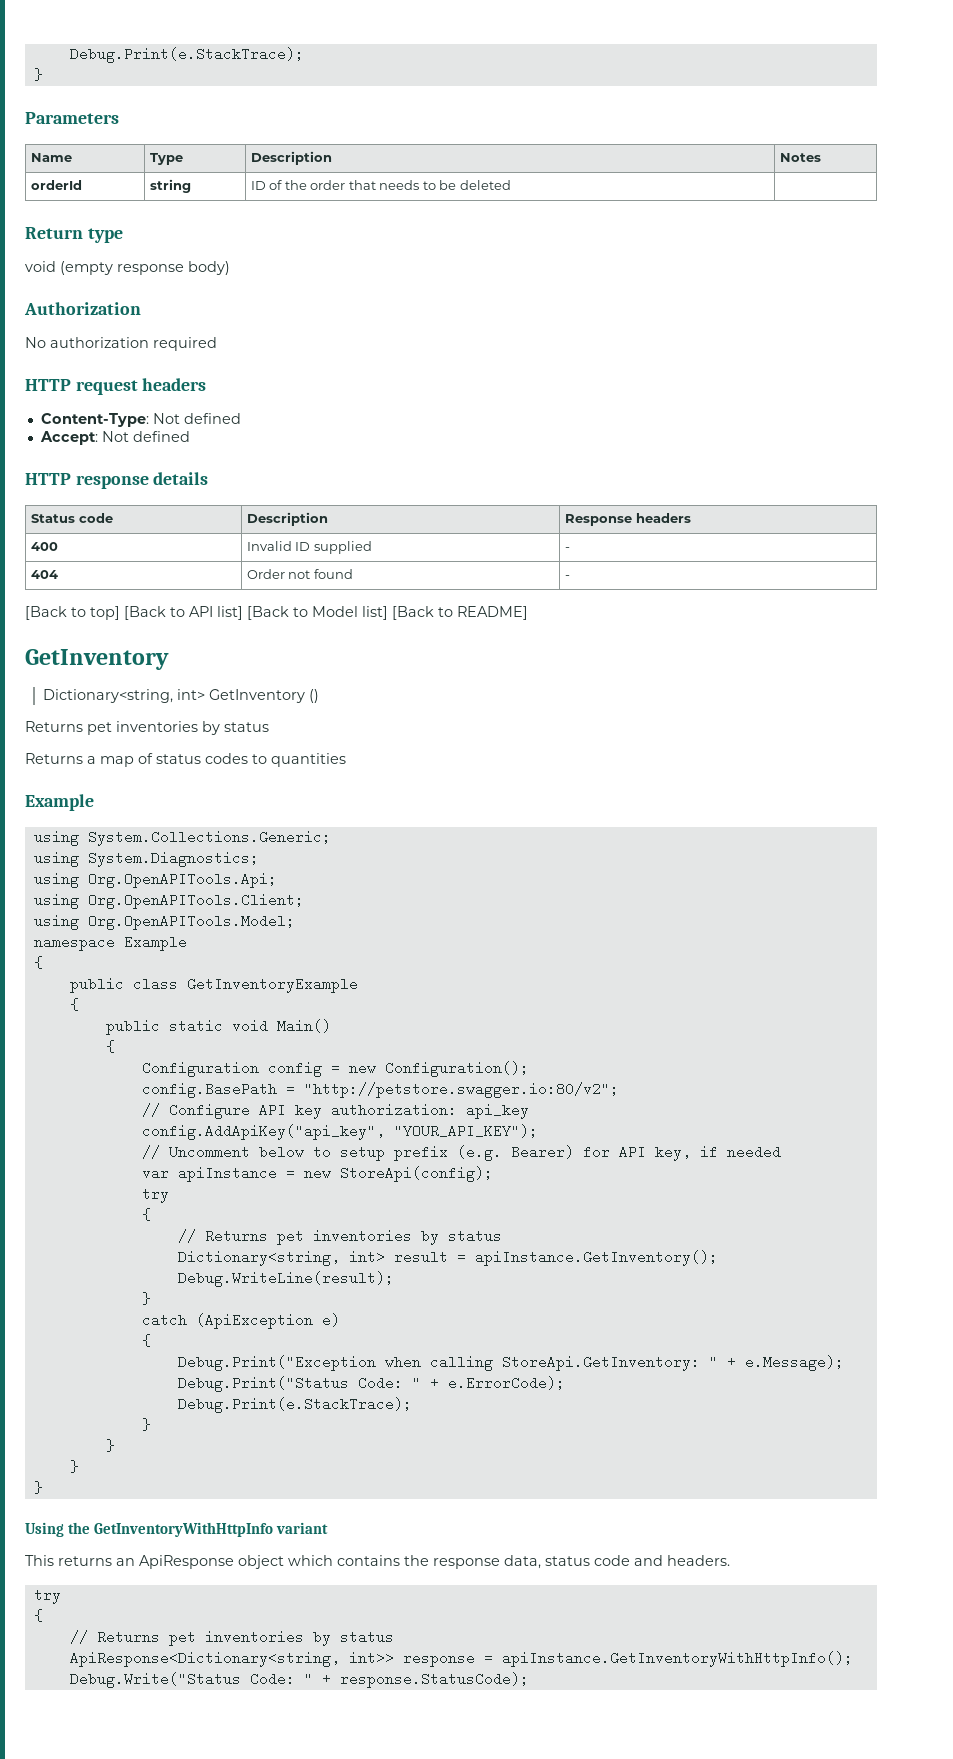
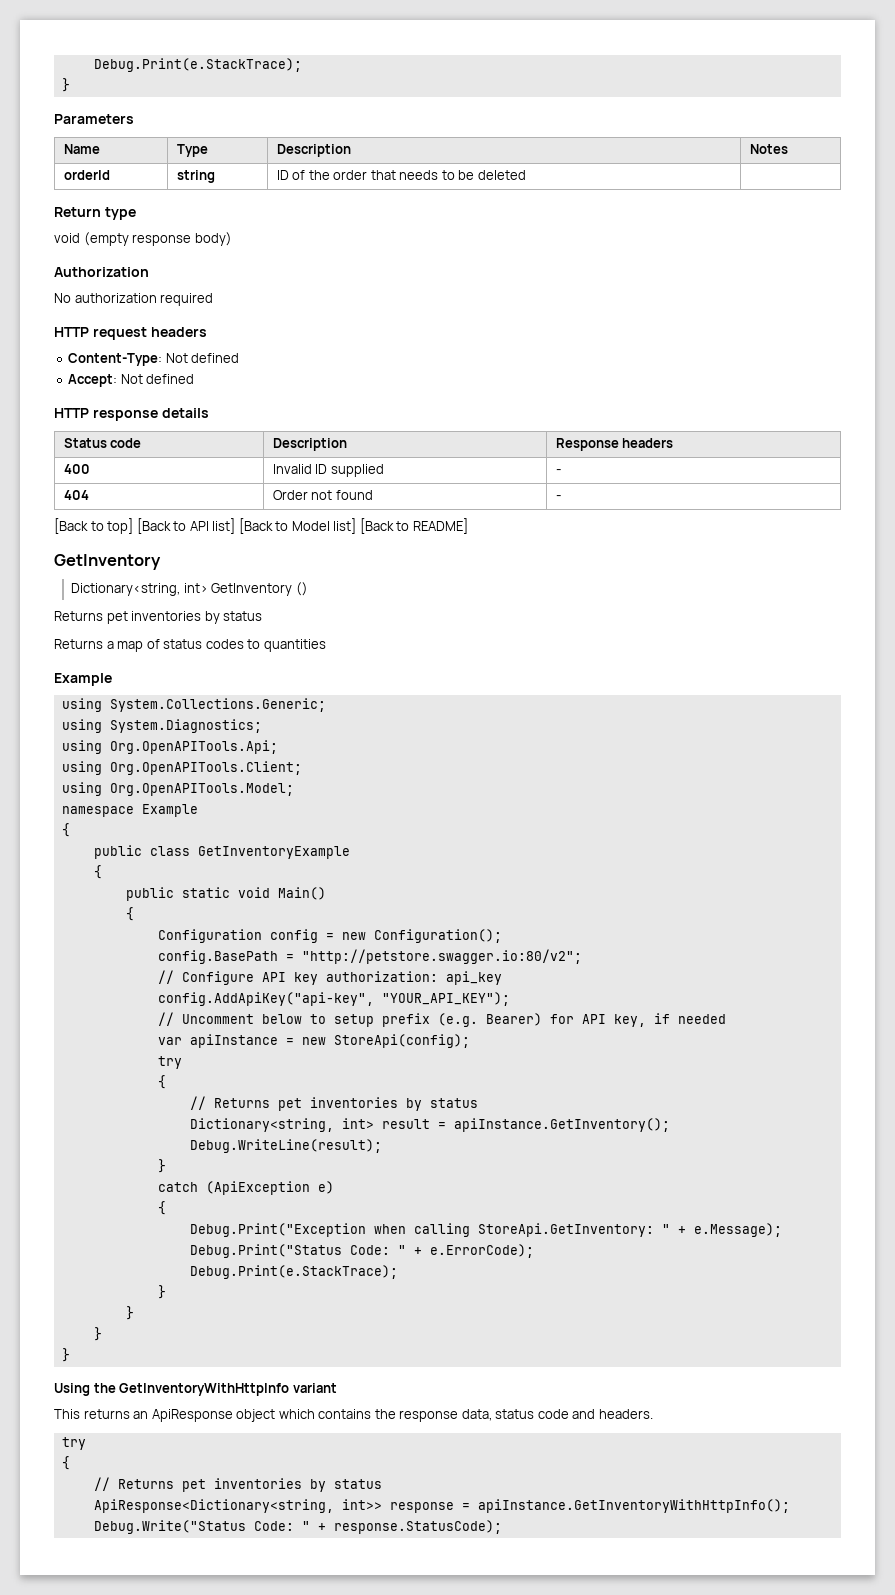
- config.AddApiKey("api_key", "YOUR_API_KEY");
+ config.AddApiKey("api-key", "YOUR_API_KEY");

